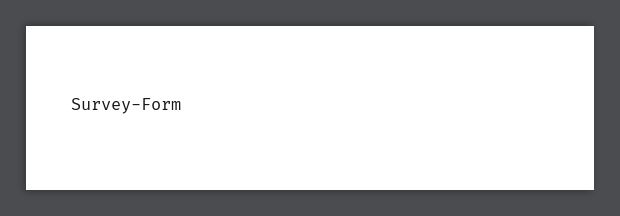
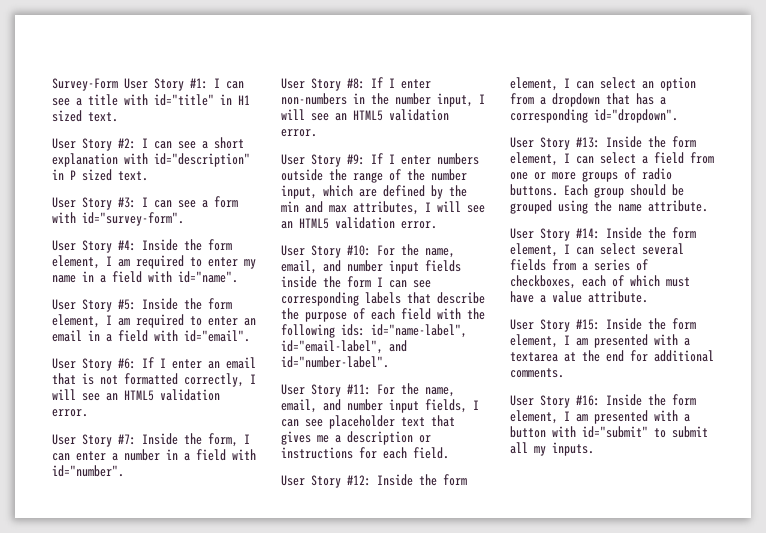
- Survey-Form
+ Survey-Form User Story #1: I can see a title with id="title" in H1 sized text.
+ User Story #2: I can see a short explanation with id="description" in P sized text.
+ User Story #3: I can see a form with id="survey-form".
+ User Story #4: Inside the form element, I am required to enter my name in a field with id="name".
+ User Story #5: Inside the form element, I am required to enter an email in a field with id="email".
+ User Story #6: If I enter an email that is not formatted correctly, I will see an HTML5 validation error.
+ User Story #7: Inside the form, I can enter a number in a field with id="number".
+ User Story #8: If I enter non-numbers in the number input, I will see an HTML5 validation error.
+ User Story #9: If I enter numbers outside the range of the number input, which are defined by the min and max attributes, I will see an HTML5 validation error.
+ User Story #10: For the name, email, and number input fields inside the form I can see corresponding labels that describe the purpose of each field with the following ids: id="name-label", id="email-label", and id="number-label".
+ User Story #11: For the name, email, and number input fields, I can see placeholder text that gives me a description or instructions for each field.
+ User Story #12: Inside the form element, I can select an option from a dropdown that has a corresponding id="dropdown".
+ User Story #13: Inside the form element, I can select a field from one or more groups of radio buttons. Each group should be grouped using the name attribute.
+ User Story #14: Inside the form element, I can select several fields from a series of checkboxes, each of which must have a value attribute.
+ User Story #15: Inside the form element, I am presented with a textarea at the end for additional comments.
+ User Story #16: Inside the form element, I am presented with a button with id="submit" to submit all my inputs.

